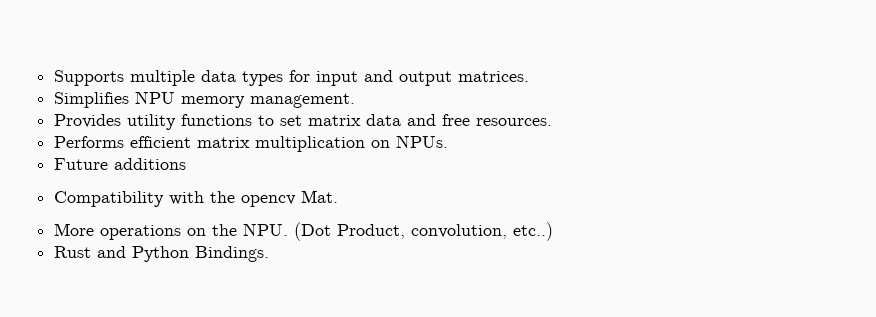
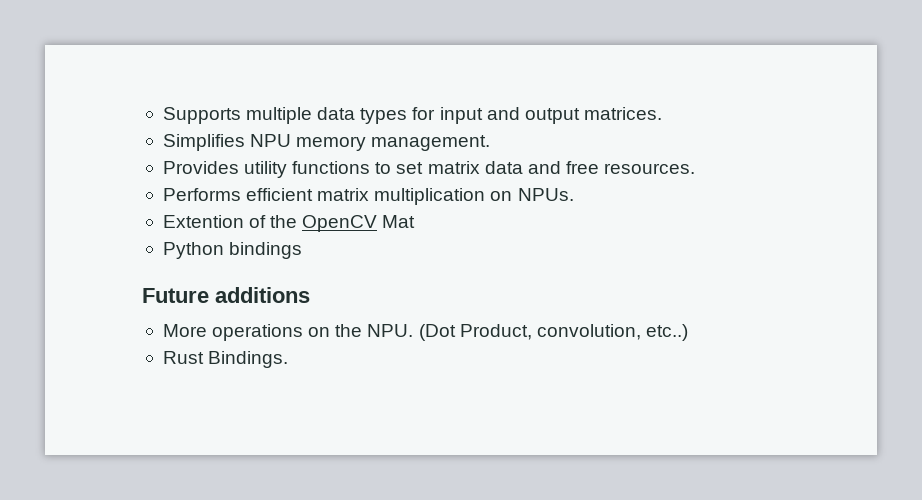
+ Extention of the OpenCV Mat
+ Python bindings
  Future additions
- Compatibility with the opencv Mat.
- Rust and Python Bindings.
+ Rust Bindings.

